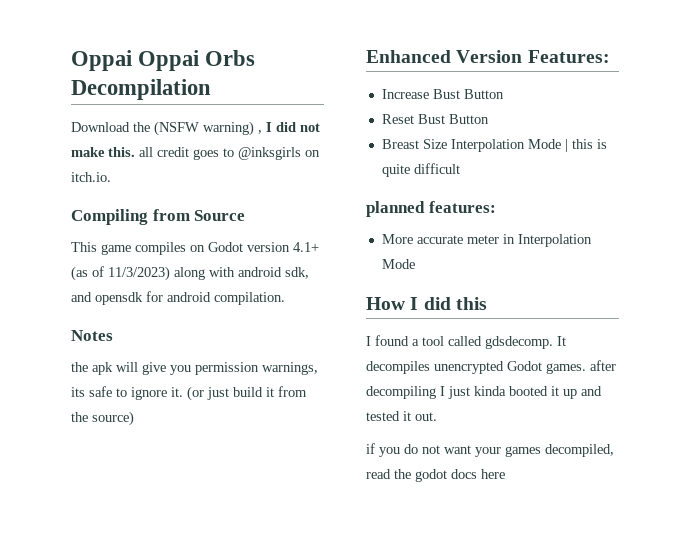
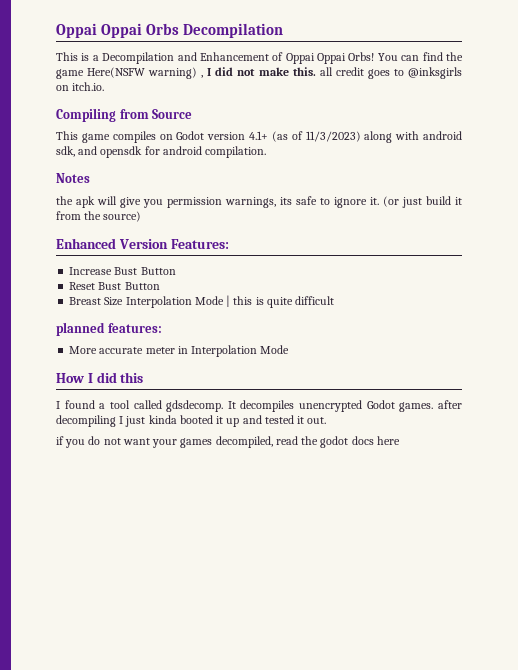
- Download the (NSFW warning) , I did not make this. all credit goes to @inksgirls on itch.io.
+ This is a Decompilation and Enhancement of Oppai Oppai Orbs! You can find the game Here(NSFW warning) , I did not make this. all credit goes to @inksgirls on itch.io.

